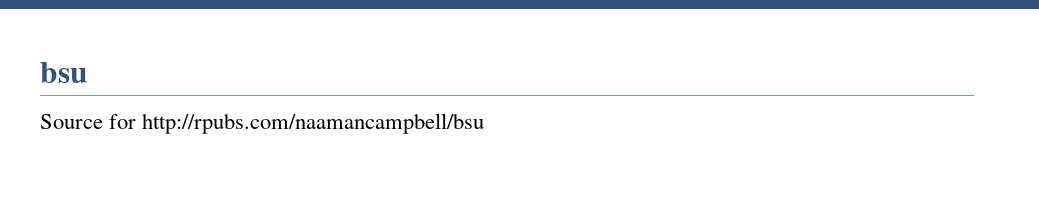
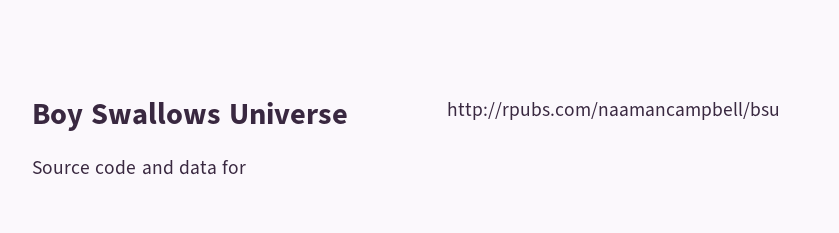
- bsu
- Source for http://rpubs.com/naamancampbell/bsu
+ Boy Swallows Universe
+ Source code and data for http://rpubs.com/naamancampbell/bsu

